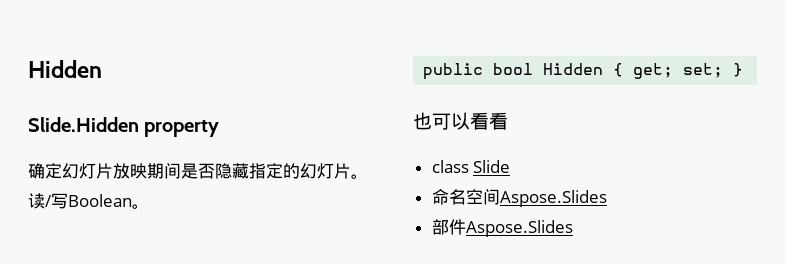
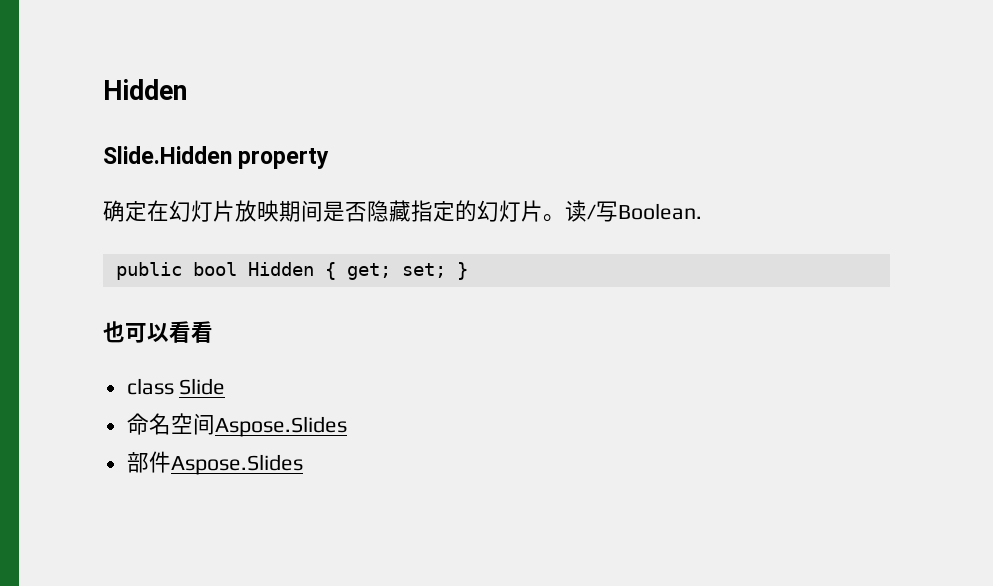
- 确定幻灯片放映期间是否隐藏指定的幻灯片。
+ 确定在幻灯片放映期间是否隐藏指定的幻灯片。
- 读/写Boolean。
+ 读/写Boolean.

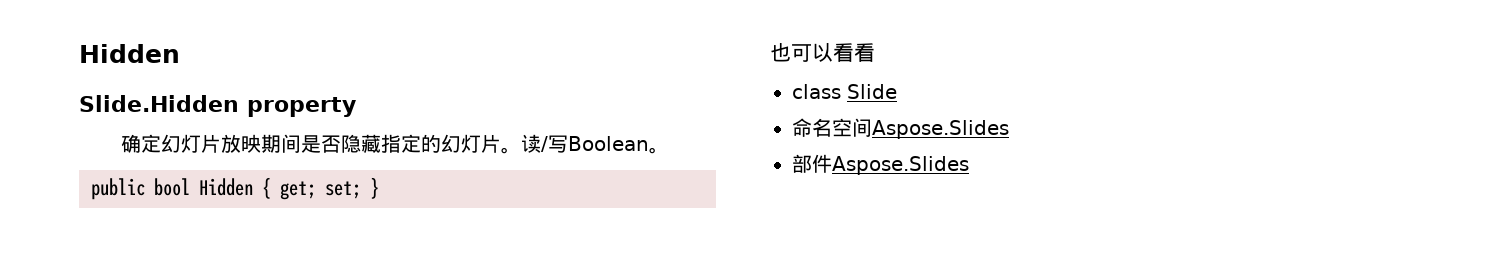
- 确定在幻灯片放映期间是否隐藏指定的幻灯片。
+ 确定幻灯片放映期间是否隐藏指定的幻灯片。
- 读/写Boolean.
+ 读/写Boolean。

